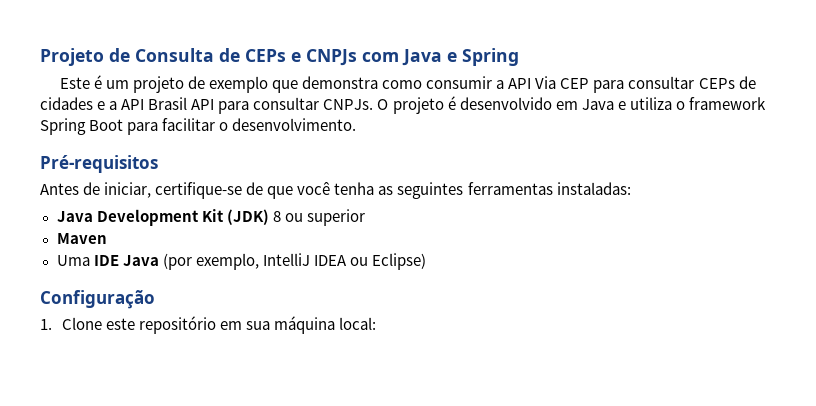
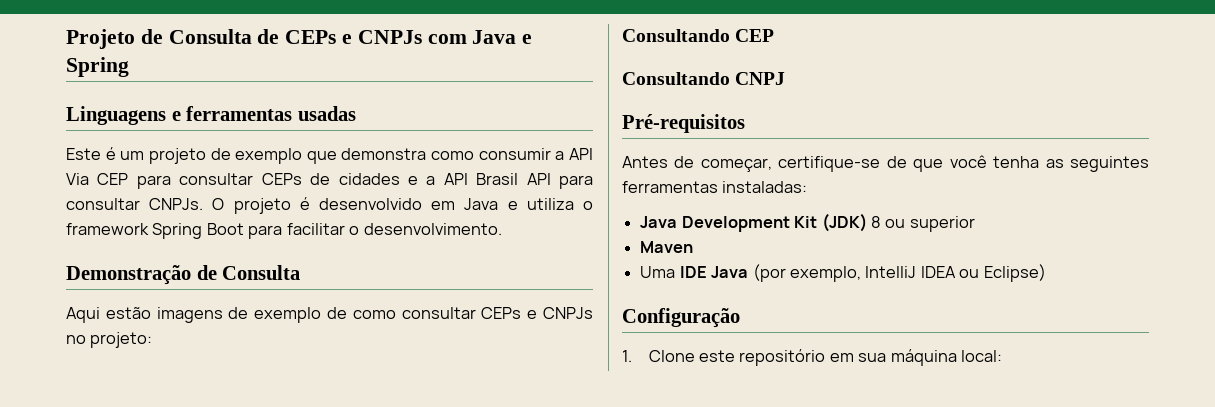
+ Linguagens e ferramentas usadas
+ Demonstração de Consulta
+ Aqui estão imagens de exemplo de como consultar CEPs e CNPJs no projeto:
+ Consultando CEP
+ Consultando CNPJ
- Antes de iniciar, certifique-se de que você tenha as seguintes ferramentas instaladas:
+ Antes de começar, certifique-se de que você tenha as seguintes ferramentas instaladas:

